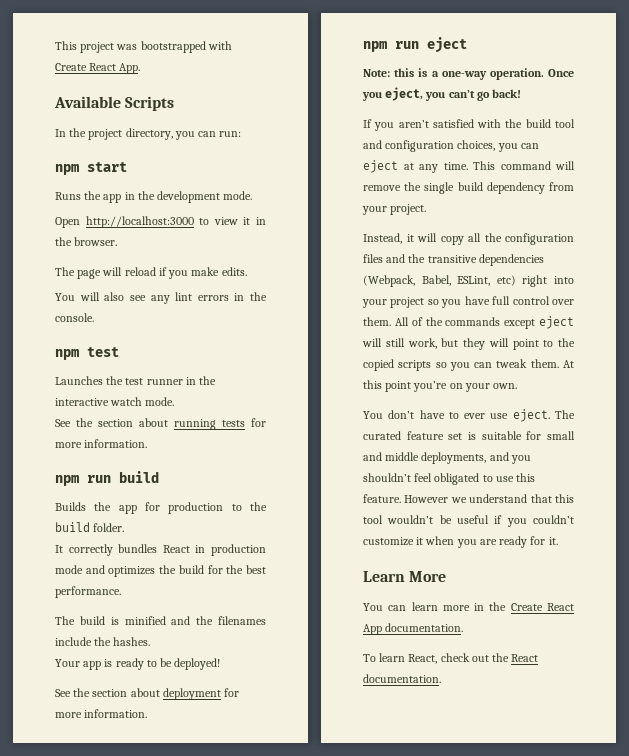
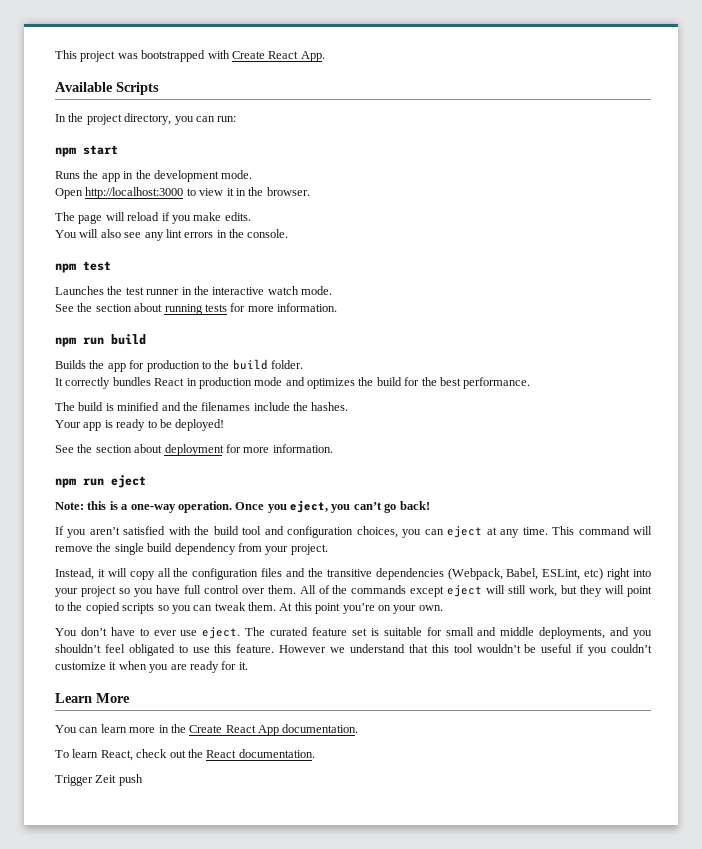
+ Trigger Zeit push

